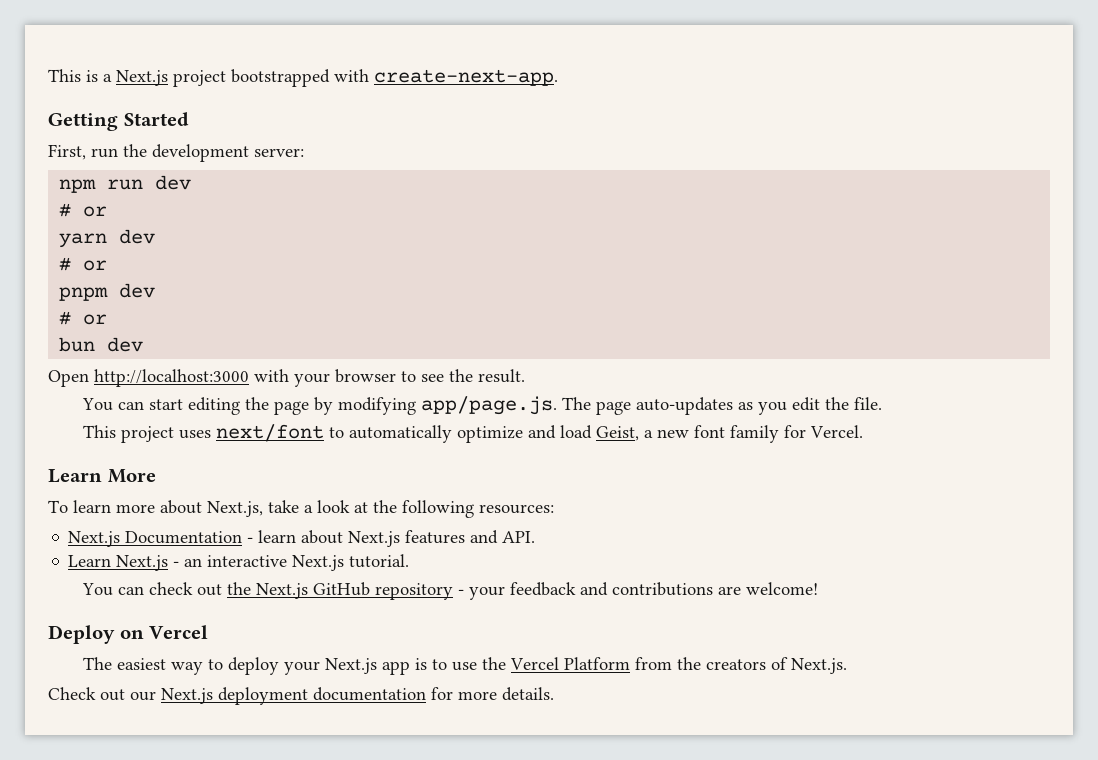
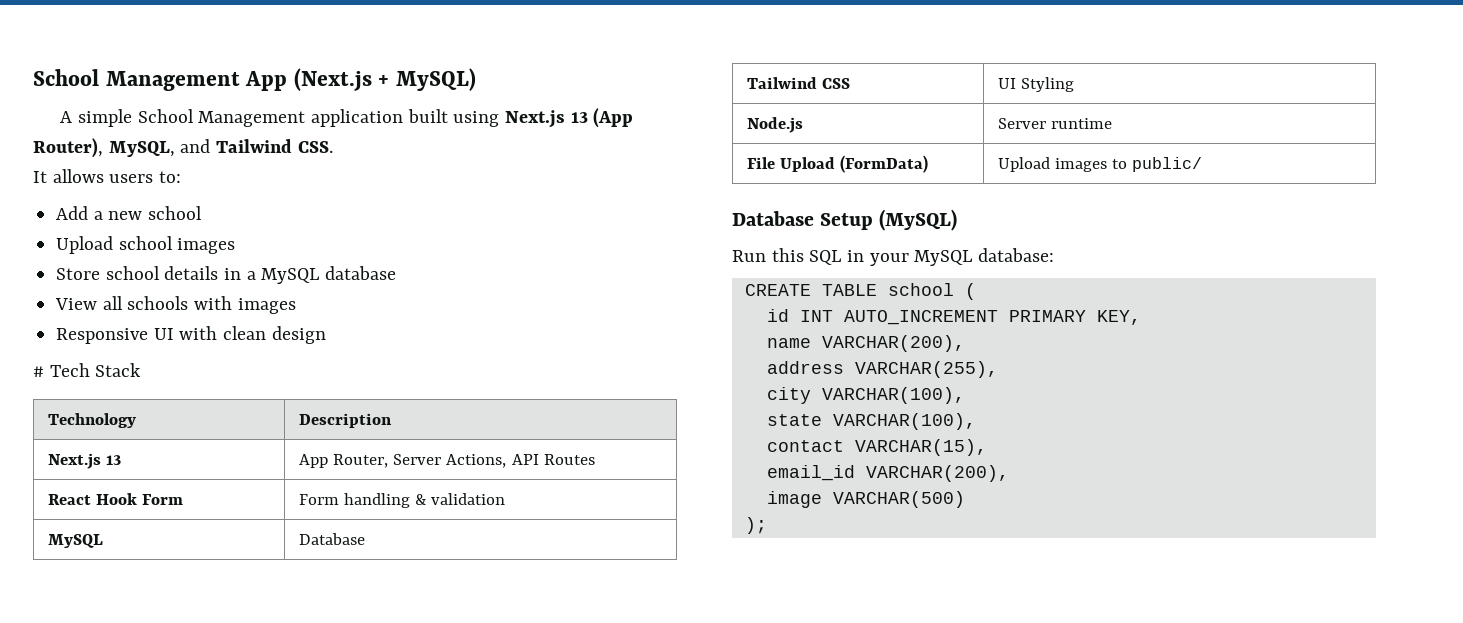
- This is a Next.js project bootstrapped with create-next-app.
- Getting Started
- First, run the development server:
- npm run dev
- # or
- yarn dev
- # or
- pnpm dev
- # or
- bun dev
- Open http://localhost:3000 with your browser to see the result.
- You can start editing the page by modifying app/page.js. The page auto-updates as you edit the file.
- This project uses next/font to automatically optimize and load Geist, a new font family for Vercel.
- Learn More
- To learn more about Next.js, take a look at the following resources:
- Next.js Documentation - learn about Next.js features and API.
- Learn Next.js - an interactive Next.js tutorial.
- You can check out the Next.js GitHub repository - your feedback and contributions are welcome!
- Deploy on Vercel
- The easiest way to deploy your Next.js app is to use the Vercel Platform from the creators of Next.js.
- Check out our Next.js deployment documentation for more details.
+ School Management App (Next.js + MySQL)
+ A simple School Management application built using Next.js 13 (App Router), MySQL, and Tailwind CSS.
+ It allows users to:
+ Add a new school
+ Upload school images
+ Store school details in a MySQL database
+ View all schools with images
+ Responsive UI with clean design
+ # Tech Stack
+ Technology | Description
+ Next.js 13 | App Router, Server Actions, API Routes
+ React Hook Form | Form handling & validation
+ MySQL | Database
+ Tailwind CSS | UI Styling
+ Node.js | Server runtime
+ File Upload (FormData) | Upload images to public/
+ Database Setup (MySQL)
+ Run this SQL in your MySQL database:
+ CREATE TABLE school (
+ id INT AUTO_INCREMENT PRIMARY KEY,
+ name VARCHAR(200),
+ address VARCHAR(255),
+ city VARCHAR(100),
+ state VARCHAR(100),
+ contact VARCHAR(15),
+ email_id VARCHAR(200),
+ image VARCHAR(500)
+ );

